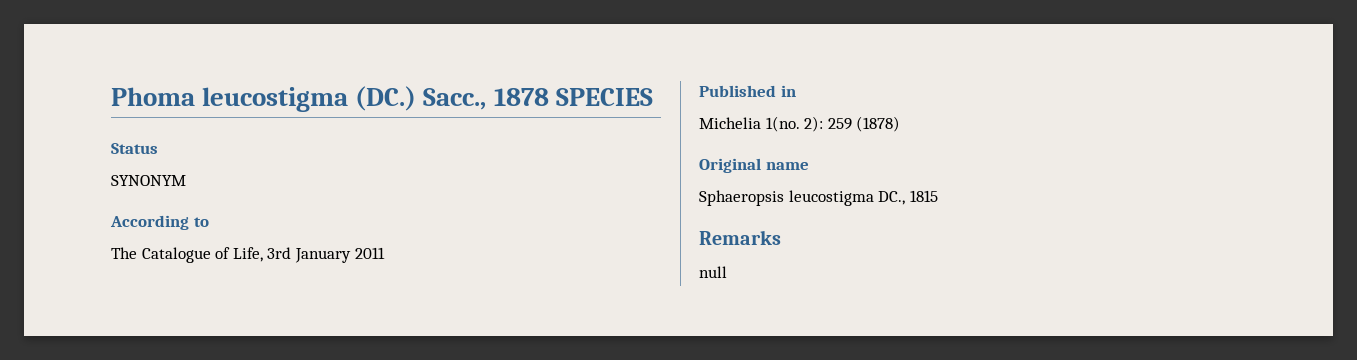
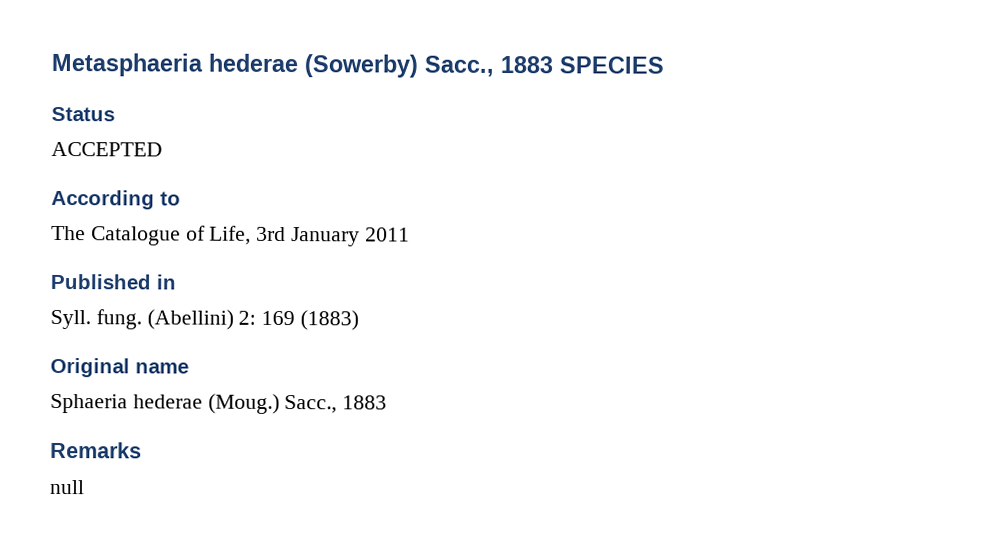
- Phoma leucostigma (DC.) Sacc., 1878 SPECIES
+ Metasphaeria hederae (Sowerby) Sacc., 1883 SPECIES
- SYNONYM
+ ACCEPTED
- Michelia 1(no. 2): 259 (1878)
+ Syll. fung. (Abellini) 2: 169 (1883)
  Original name
- Sphaeropsis leucostigma DC., 1815
+ Sphaeria hederae (Moug.) Sacc., 1883

